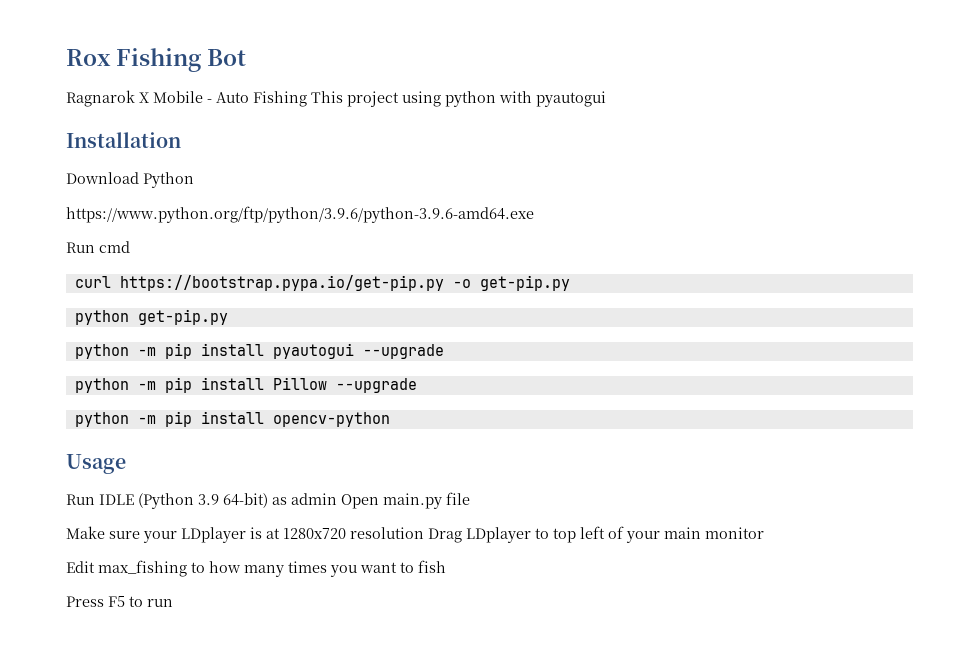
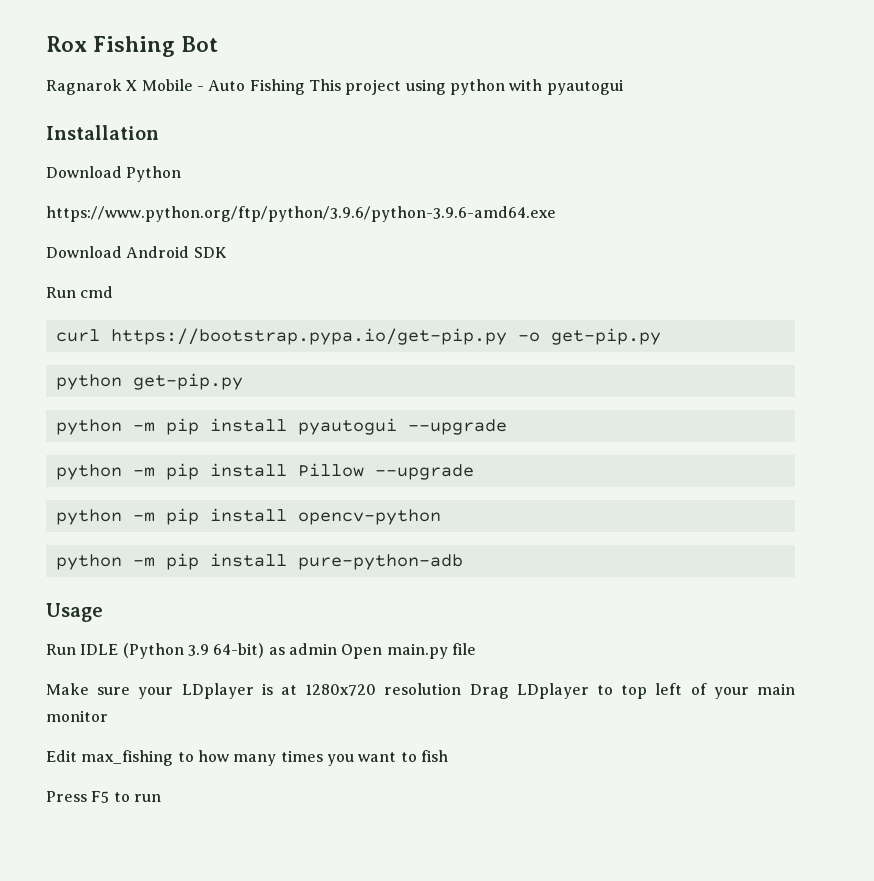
+ Download Android SDK
+ python -m pip install pure-python-adb

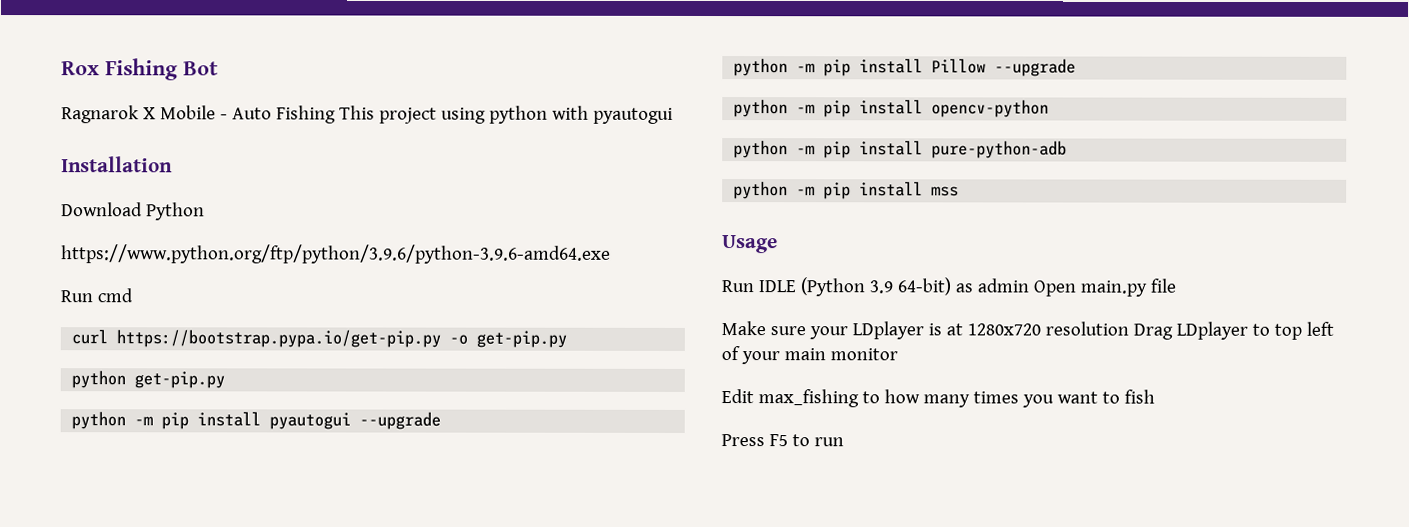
- Download Android SDK
+ python -m pip install mss

